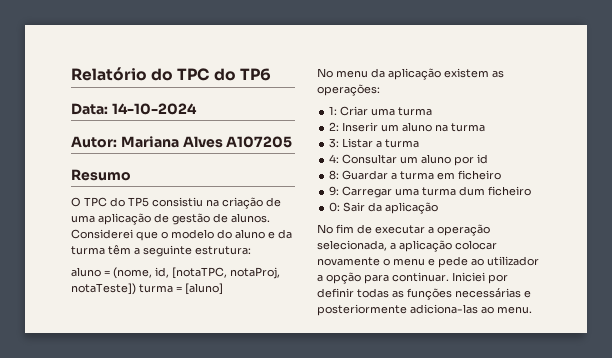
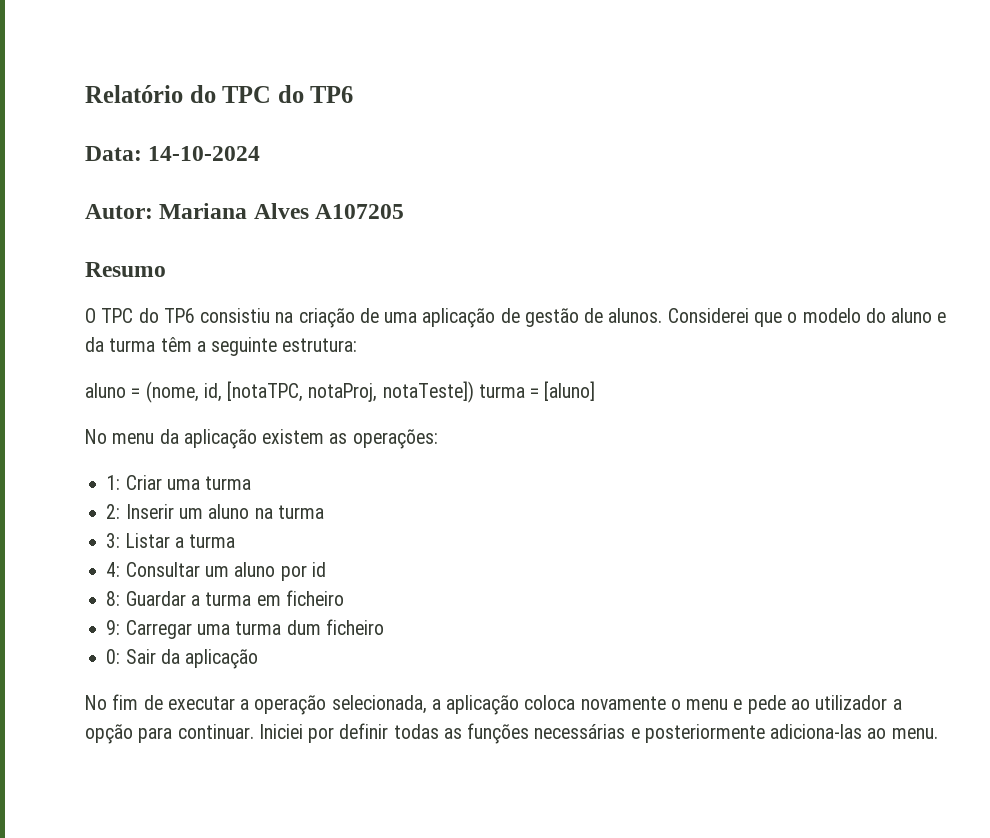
- O TPC do TP5 consistiu na criação de uma aplicação de gestão de alunos.
+ O TPC do TP6 consistiu na criação de uma aplicação de gestão de alunos.
- No fim de executar a operação selecionada, a aplicação colocar novamente o menu e pede ao utilizador a opção para continuar.
+ No fim de executar a operação selecionada, a aplicação coloca novamente o menu e pede ao utilizador a opção para continuar.

